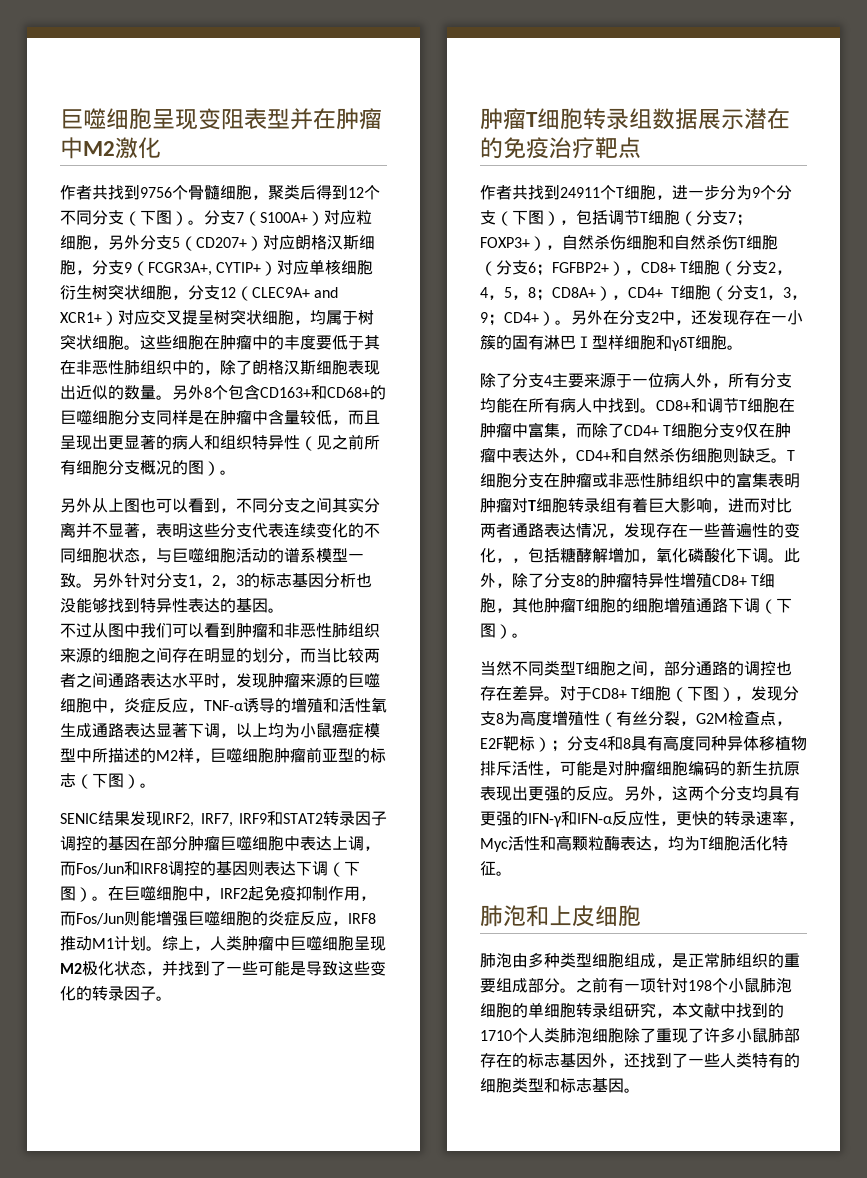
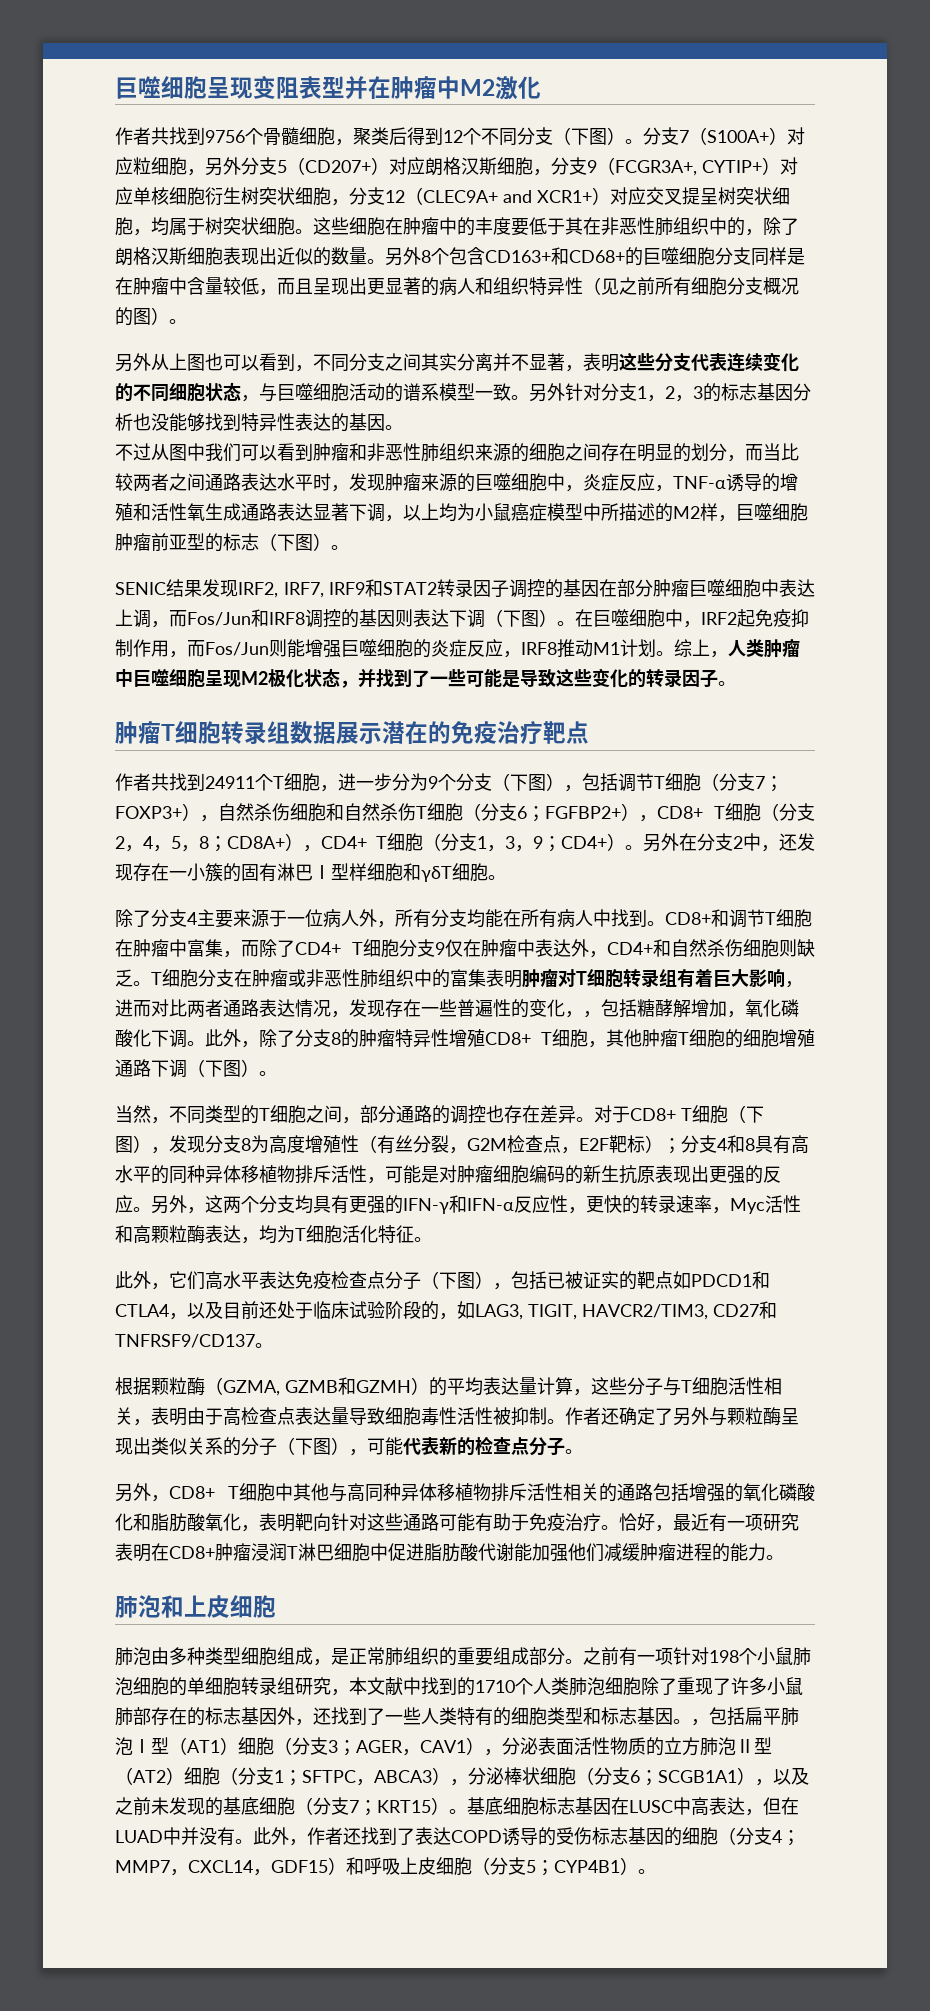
- 当然不同类型T细胞之间，部分通路的调控也存在差异。
+ 当然，不同类型的T细胞之间，部分通路的调控也存在差异。
- 对于CD8+ T细胞（下图），发现分支8为高度增殖性（有丝分裂，G2M检查点，E2F靶标）；分支4和8具有高度同种异体移植物排斥活性，可能是对肿瘤细胞编码的新生抗原表现出更强的反应。
+ 对于CD8+ T细胞（下图），发现分支8为高度增殖性（有丝分裂，G2M检查点，E2F靶标）；分支4和8具有高水平的同种异体移植物排斥活性，可能是对肿瘤细胞编码的新生抗原表现出更强的反应。
+ 此外，它们高水平表达免疫检查点分子（下图），包括已被证实的靶点如PDCD1和CTLA4，以及目前还处于临床试验阶段的，如LAG3, TIGIT, HAVCR2/TIM3, CD27和TNFRSF9/CD137。
+ 根据颗粒酶（GZMA, GZMB和GZMH）的平均表达量计算，这些分子与T细胞活性相关，表明由于高检查点表达量导致细胞毒性活性被抑制。作者还确定了另外与颗粒酶呈现出类似关系的分子（下图），可能代表新的检查点分子。
+ 另外，CD8+ T细胞中其他与高同种异体移植物排斥活性相关的通路包括增强的氧化磷酸化和脂肪酸氧化，表明靶向针对这些通路可能有助于免疫治疗。恰好，最近有一项研究表明在CD8+肿瘤浸润T淋巴细胞中促进脂肪酸代谢能加强他们减缓肿瘤进程的能力。
+ ，包括扁平肺泡Ⅰ型（AT1）细胞（分支3；AGER，CAV1），分泌表面活性物质的立方肺泡Ⅱ型（AT2）细胞（分支1；SFTPC，ABCA3），分泌棒状细胞（分支6；SCGB1A1），以及之前未发现的基底细胞（分支7；KRT15）。基底细胞标志基因在LUSC中高表达，但在LUAD中并没有。此外，作者还找到了表达COPD诱导的受伤标志基因的细胞（分支4；MMP7，CXCL14，GDF15）和呼吸上皮细胞（分支5；CYP4B1）。

